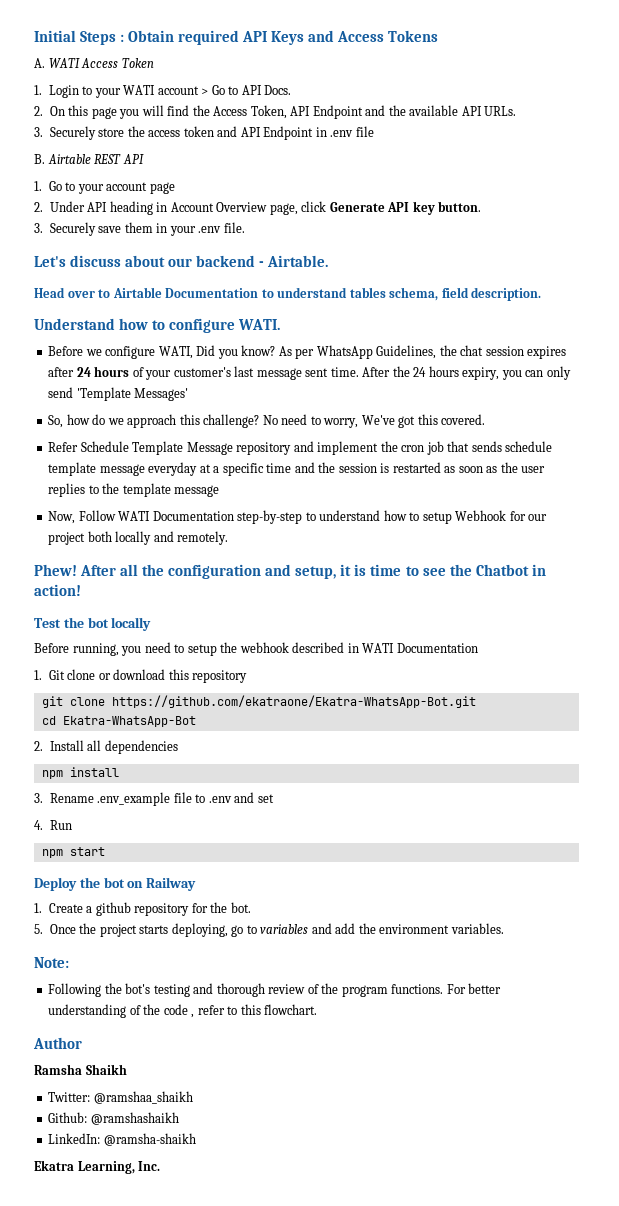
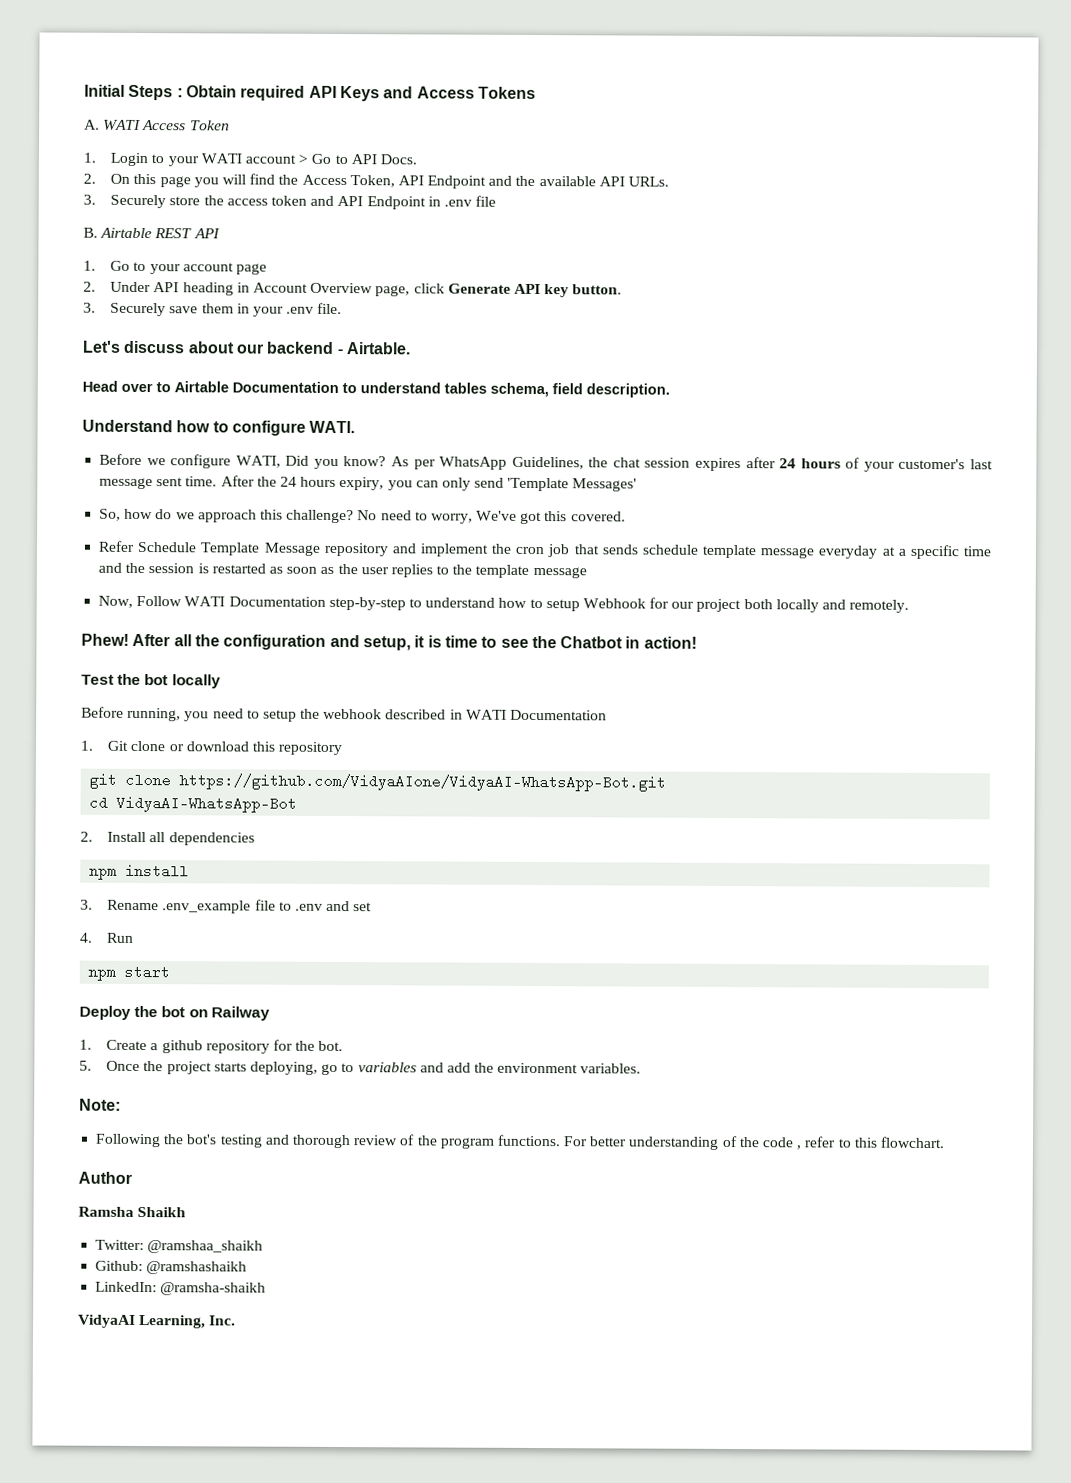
- git clone https://github.com/ekatraone/Ekatra-WhatsApp-Bot.git
+ git clone https://github.com/VidyaAIone/VidyaAI-WhatsApp-Bot.git
- cd Ekatra-WhatsApp-Bot
+ cd VidyaAI-WhatsApp-Bot
- Ekatra Learning, Inc.
+ VidyaAI Learning, Inc.

